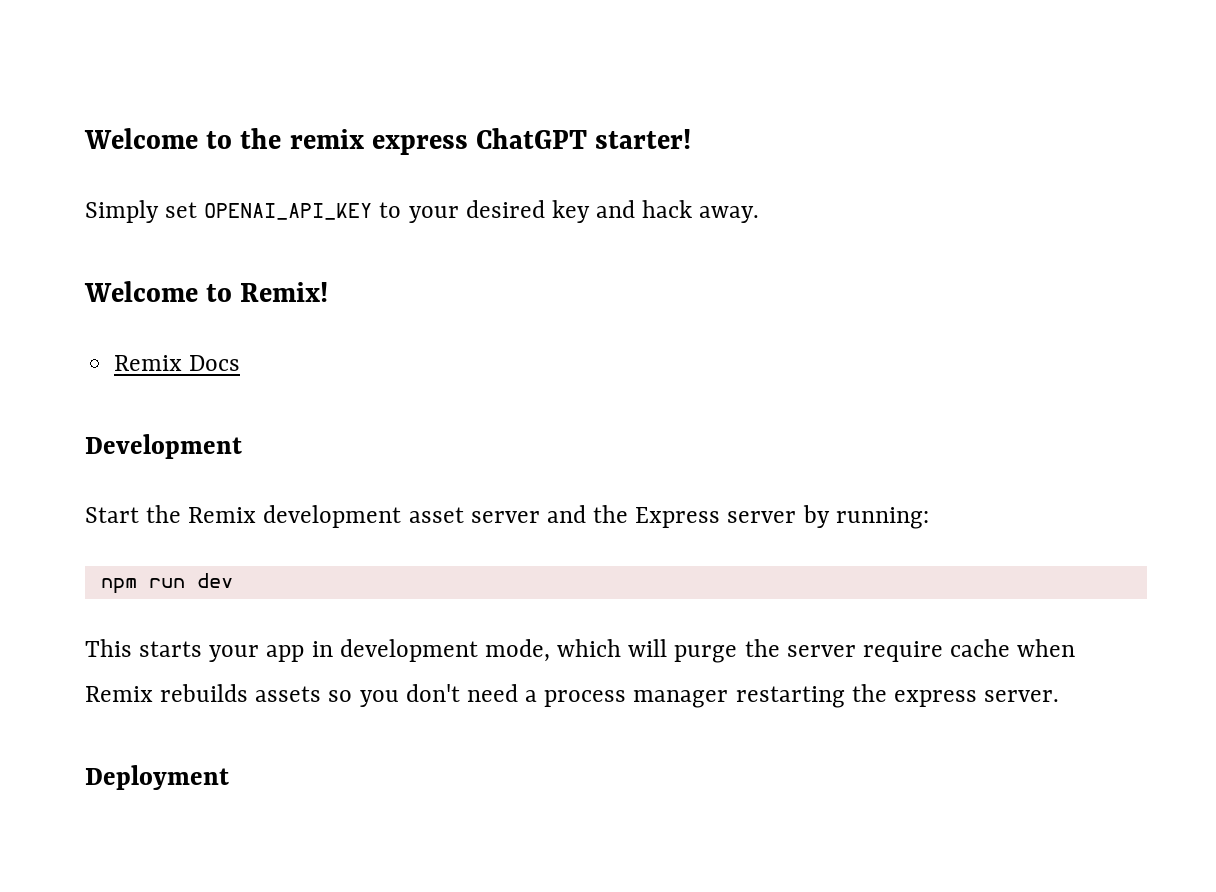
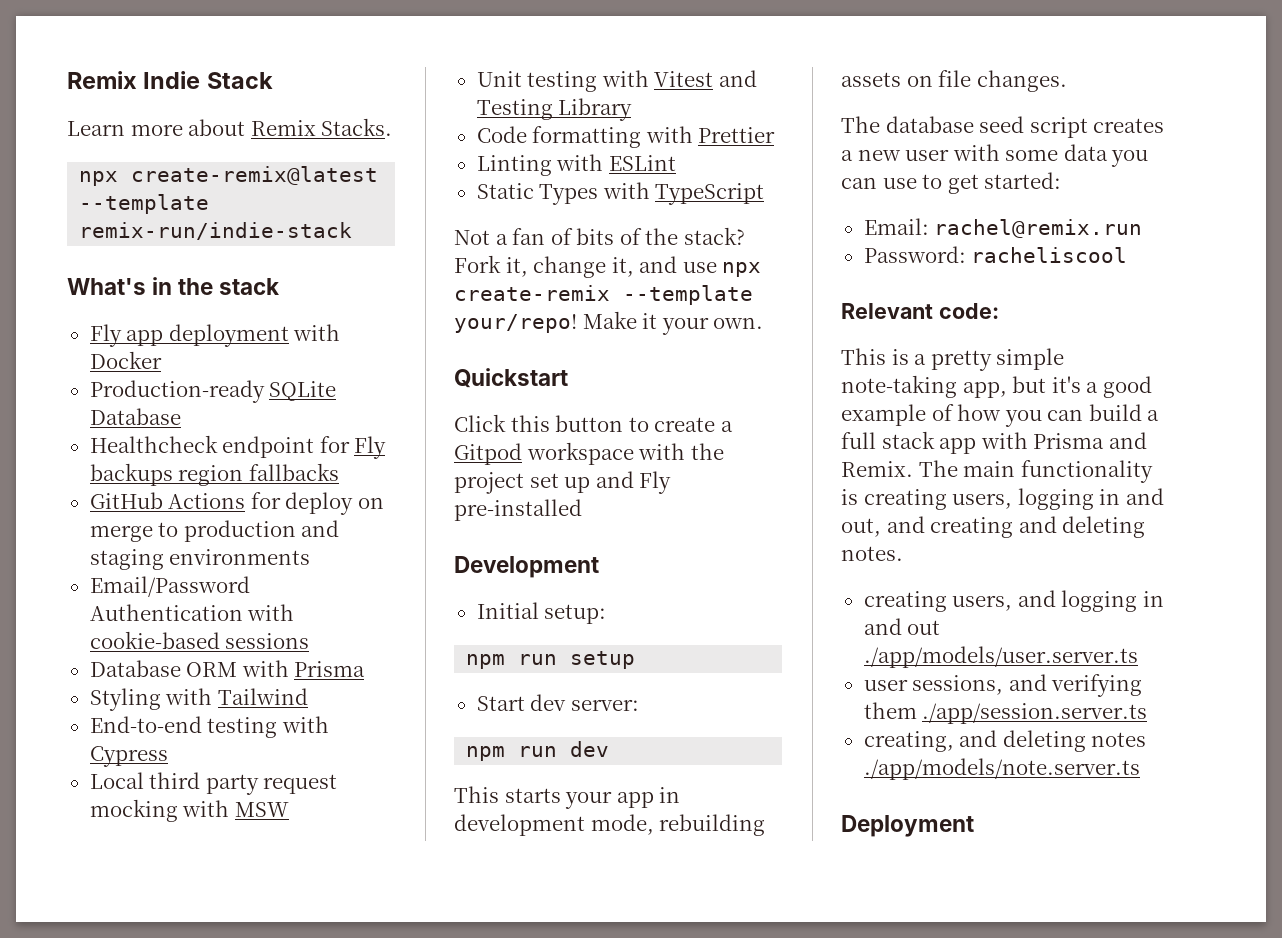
- Welcome to the remix express ChatGPT starter!
- Simply set OPENAI_API_KEY to your desired key and hack away.
- Welcome to Remix!
- Remix Docs
+ Remix Indie Stack
+ Learn more about Remix Stacks.
+ npx create-remix@latest --template remix-run/indie-stack
+ What's in the stack
+ Fly app deployment with Docker
+ Production-ready SQLite Database
+ Healthcheck endpoint for Fly backups region fallbacks
+ GitHub Actions for deploy on merge to production and staging environments
+ Email/Password Authentication with cookie-based sessions
+ Database ORM with Prisma
+ Styling with Tailwind
+ End-to-end testing with Cypress
+ Local third party request mocking with MSW
+ Unit testing with Vitest and Testing Library
+ Code formatting with Prettier
+ Linting with ESLint
+ Static Types with TypeScript
+ Not a fan of bits of the stack? Fork it, change it, and use npx create-remix --template your/repo! Make it your own.
+ Quickstart
+ Click this button to create a Gitpod workspace with the project set up and Fly pre-installed
  Development
- Start the Remix development asset server and the Express server by running:
+ Initial setup:
+ npm run setup
+ Start dev server:
- This starts your app in development mode, which will purge the server require cache when Remix rebuilds assets so you don't need a process manager restarting the express server.
+ This starts your app in development mode, rebuilding assets on file changes.
+ The database seed script creates a new user with some data you can use to get started:
+ Email: rachel@remix.run
+ Password: racheliscool
+ Relevant code:
+ This is a pretty simple note-taking app, but it's a good example of how you can build a full stack app with Prisma and Remix. The main functionality is creating users, logging in and out, and creating and deleting notes.
+ creating users, and logging in and out ./app/models/user.server.ts
+ user sessions, and verifying them ./app/session.server.ts
+ creating, and deleting notes ./app/models/note.server.ts

